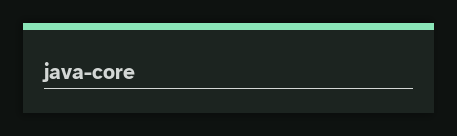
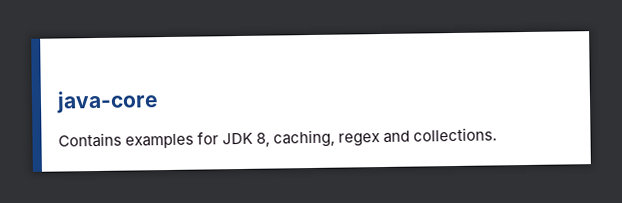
+ Contains examples for JDK 8, caching, regex and collections.

